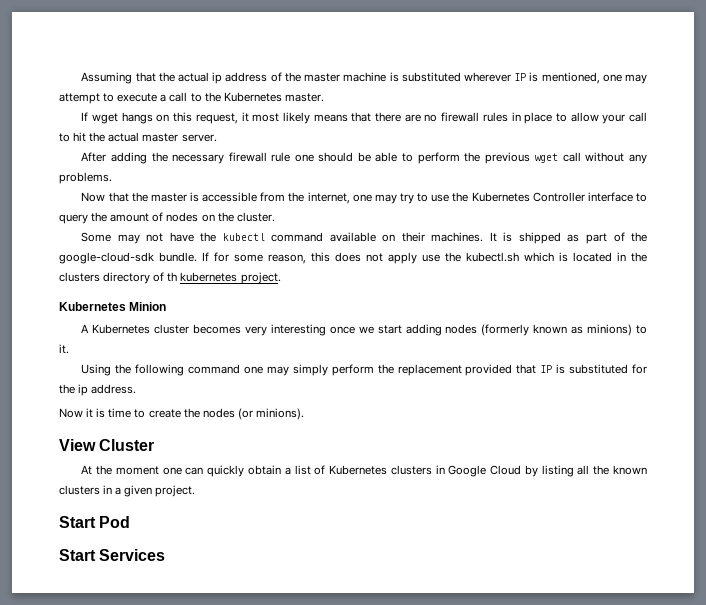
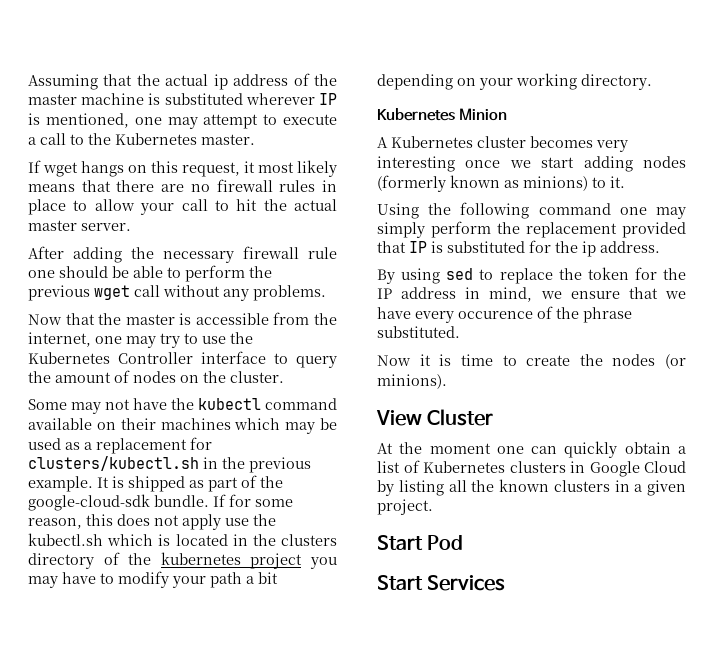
- Some may not have the kubectl command available on their machines.
+ Some may not have the kubectl command available on their machines which may be used as a replacement for clusters/kubectl.sh in the previous example.
- If for some reason, this does not apply use the kubectl.sh which is located in the clusters directory of th kubernetes project.
+ If for some reason, this does not apply use the kubectl.sh which is located in the clusters directory of the kubernetes project you may have to modify your path a bit depending on your working directory.
+ By using sed to replace the token for the IP address in mind, we ensure that we have every occurence of the phrase substituted.

